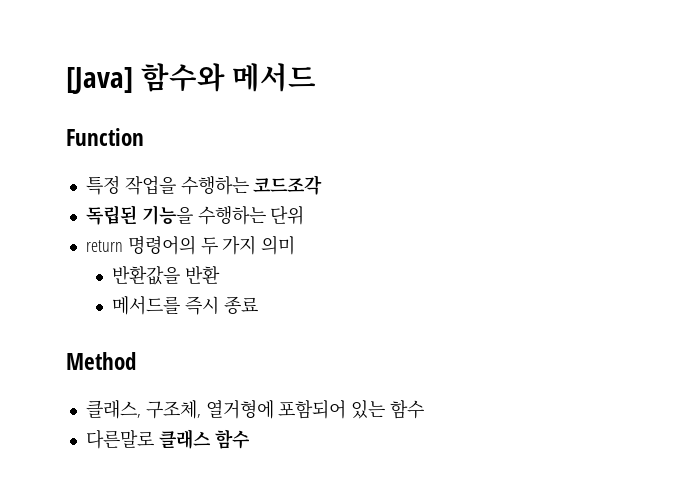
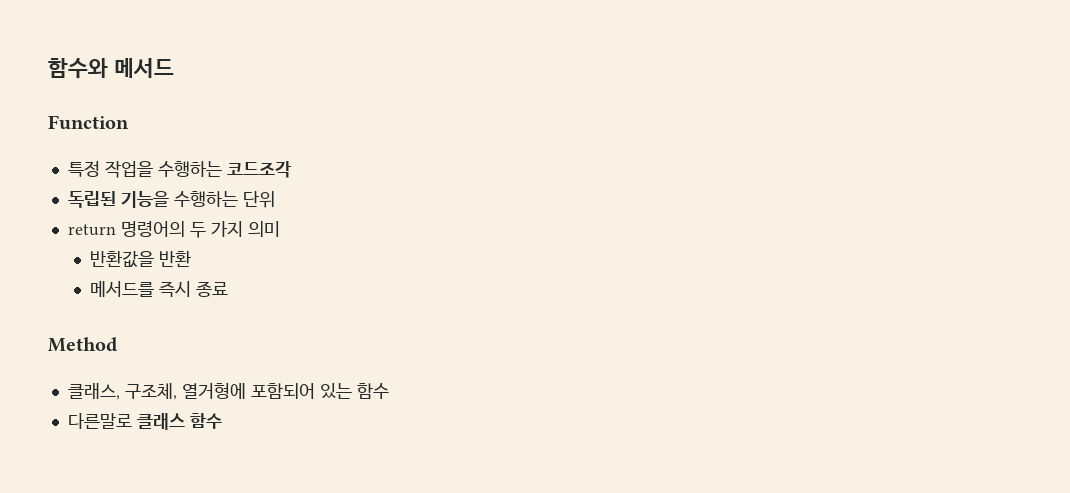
- [Java] 함수와 메서드
+ 함수와 메서드

